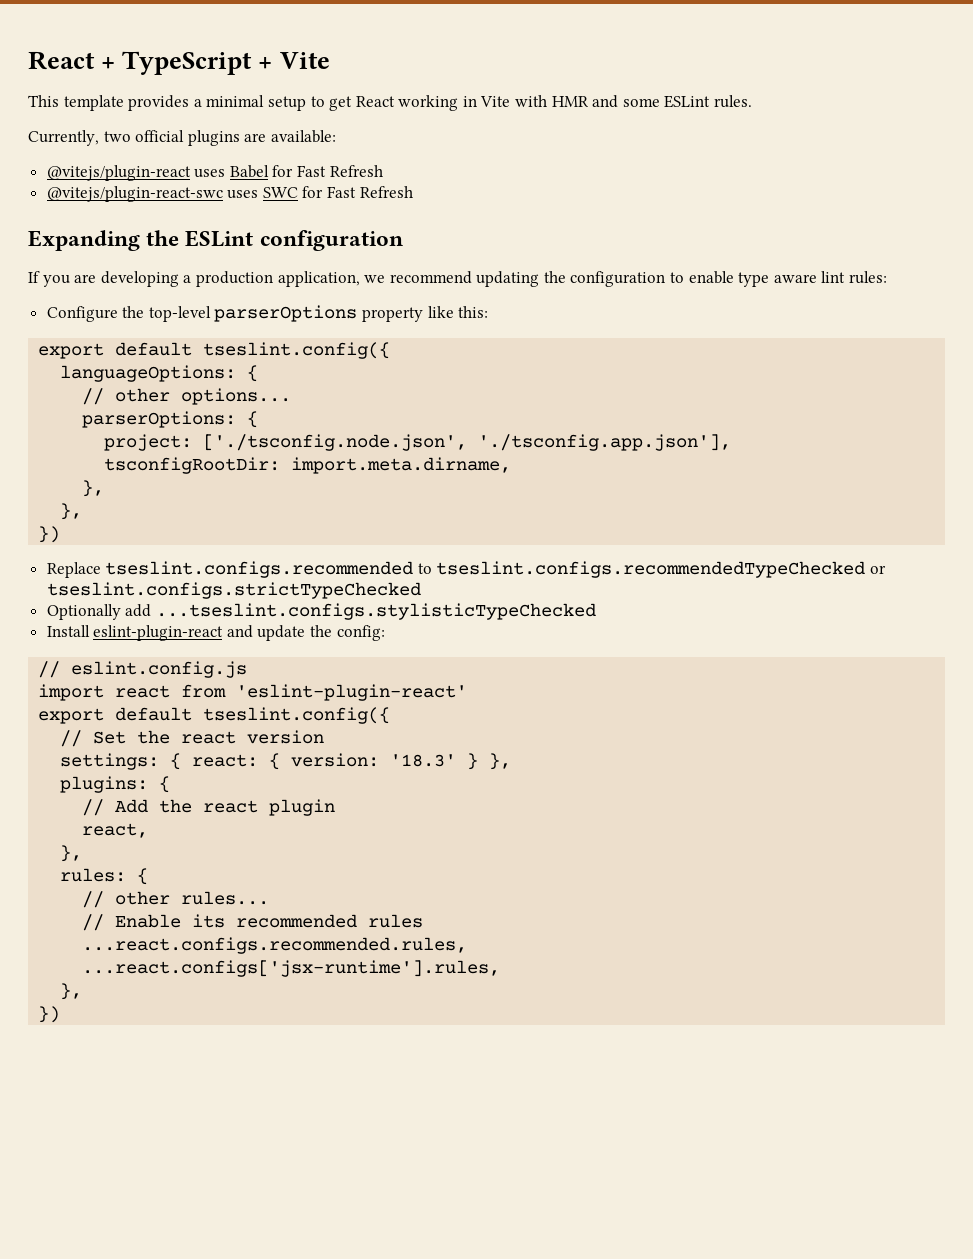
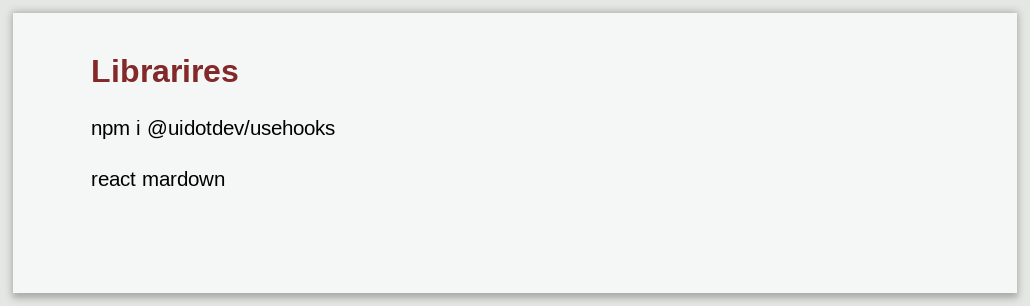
- React + TypeScript + Vite
- This template provides a minimal setup to get React working in Vite with HMR and some ESLint rules.
- Currently, two official plugins are available:
- @vitejs/plugin-react uses Babel for Fast Refresh
- @vitejs/plugin-react-swc uses SWC for Fast Refresh
- Expanding the ESLint configuration
- If you are developing a production application, we recommend updating the configuration to enable type aware lint rules:
- Configure the top-level parserOptions property like this:
- export default tseslint.config({
- languageOptions: {
- // other options...
- parserOptions: {
- project: ['./tsconfig.node.json', './tsconfig.app.json'],
- tsconfigRootDir: import.meta.dirname,
- },
- },
- })
- Replace tseslint.configs.recommended to tseslint.configs.recommendedTypeChecked or tseslint.configs.strictTypeChecked
- Optionally add ...tseslint.configs.stylisticTypeChecked
- Install eslint-plugin-react and update the config:
- // eslint.config.js
- import react from 'eslint-plugin-react'
- export default tseslint.config({
- // Set the react version
- settings: { react: { version: '18.3' } },
- plugins: {
- // Add the react plugin
- react,
- },
- rules: {
- // other rules...
- // Enable its recommended rules
- ...react.configs.recommended.rules,
- ...react.configs['jsx-runtime'].rules,
- },
- })
+ Librarires
+ npm i @uidotdev/usehooks
+ react mardown

